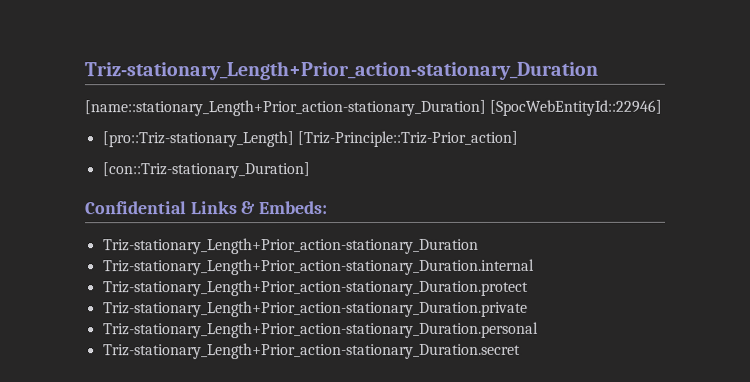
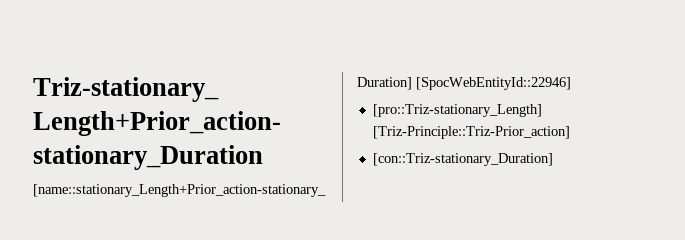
- Confidential Links & Embeds:
- Triz-stationary_Length+Prior_action-stationary_Duration
- Triz-stationary_Length+Prior_action-stationary_Duration.internal
- Triz-stationary_Length+Prior_action-stationary_Duration.protect
- Triz-stationary_Length+Prior_action-stationary_Duration.private
- Triz-stationary_Length+Prior_action-stationary_Duration.personal
- Triz-stationary_Length+Prior_action-stationary_Duration.secret

